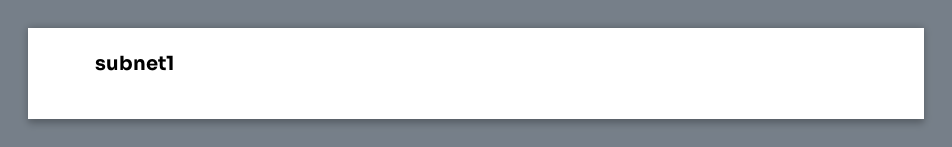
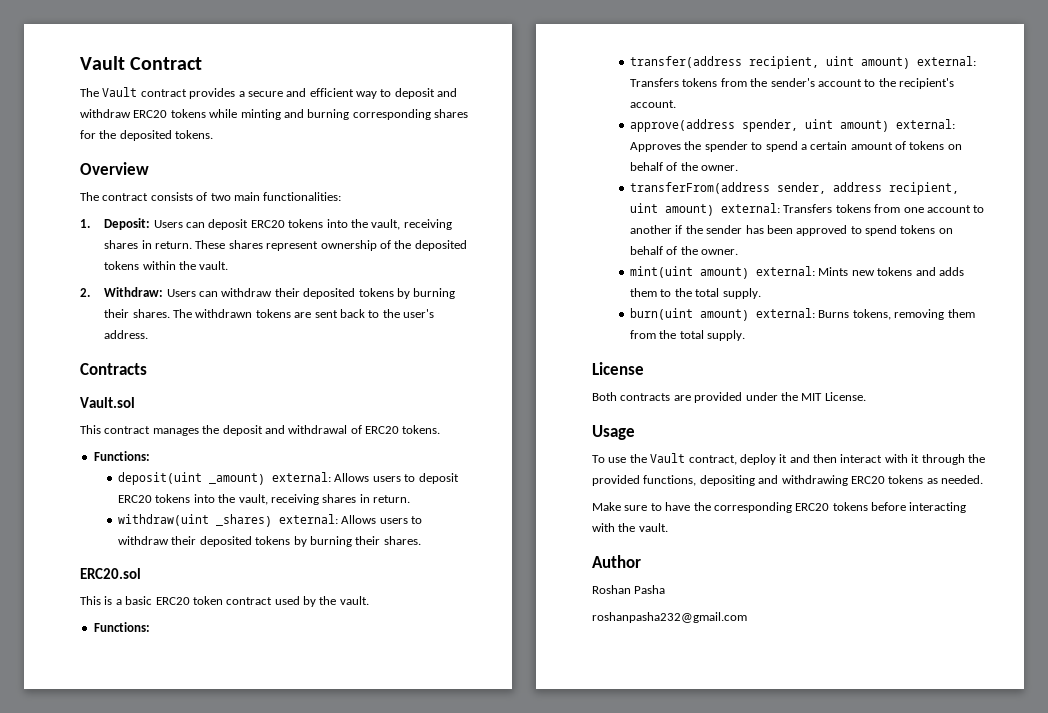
- subnet1
+ Vault Contract
+ The Vault contract provides a secure and efficient way to deposit and withdraw ERC20 tokens while minting and burning corresponding shares for the deposited tokens.
+ Overview
+ The contract consists of two main functionalities:
+ 1. Deposit: Users can deposit ERC20 tokens into the vault, receiving shares in return. These shares represent ownership of the deposited tokens within the vault.
+ 2. Withdraw: Users can withdraw their deposited tokens by burning their shares. The withdrawn tokens are sent back to the user's address.
+ Contracts
+ Vault.sol
+ This contract manages the deposit and withdrawal of ERC20 tokens.
+ Functions:
+ deposit(uint _amount) external: Allows users to deposit ERC20 tokens into the vault, receiving shares in return.
+ withdraw(uint _shares) external: Allows users to withdraw their deposited tokens by burning their shares.
+ ERC20.sol
+ This is a basic ERC20 token contract used by the vault.
+ Functions:
+ transfer(address recipient, uint amount) external: Transfers tokens from the sender's account to the recipient's account.
+ approve(address spender, uint amount) external: Approves the spender to spend a certain amount of tokens on behalf of the owner.
+ transferFrom(address sender, address recipient, uint amount) external: Transfers tokens from one account to another if the sender has been approved to spend tokens on behalf of the owner.
+ mint(uint amount) external: Mints new tokens and adds them to the total supply.
+ burn(uint amount) external: Burns tokens, removing them from the total supply.
+ License
+ Both contracts are provided under the MIT License.
+ Usage
+ To use the Vault contract, deploy it and then interact with it through the provided functions, depositing and withdrawing ERC20 tokens as needed.
+ Make sure to have the corresponding ERC20 tokens before interacting with the vault.
+ Author
+ Roshan Pasha
+ roshanpasha232@gmail.com

